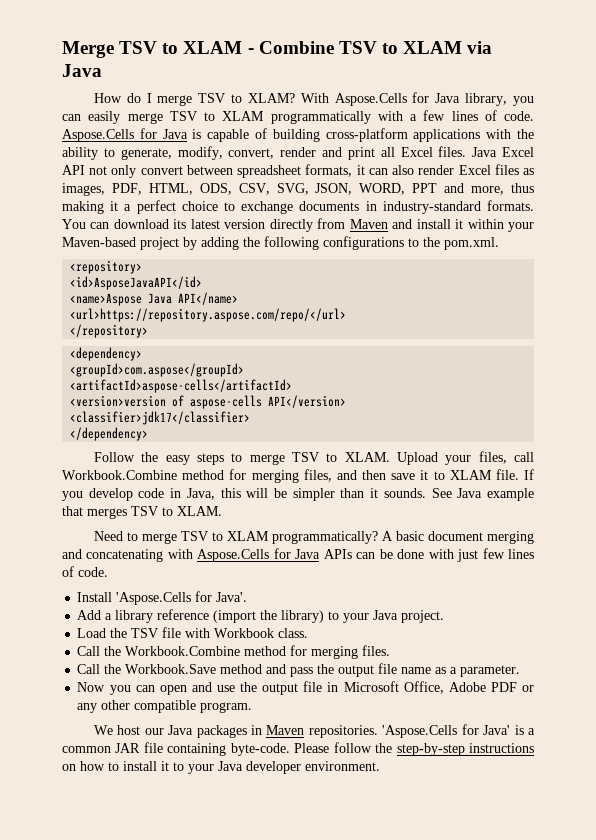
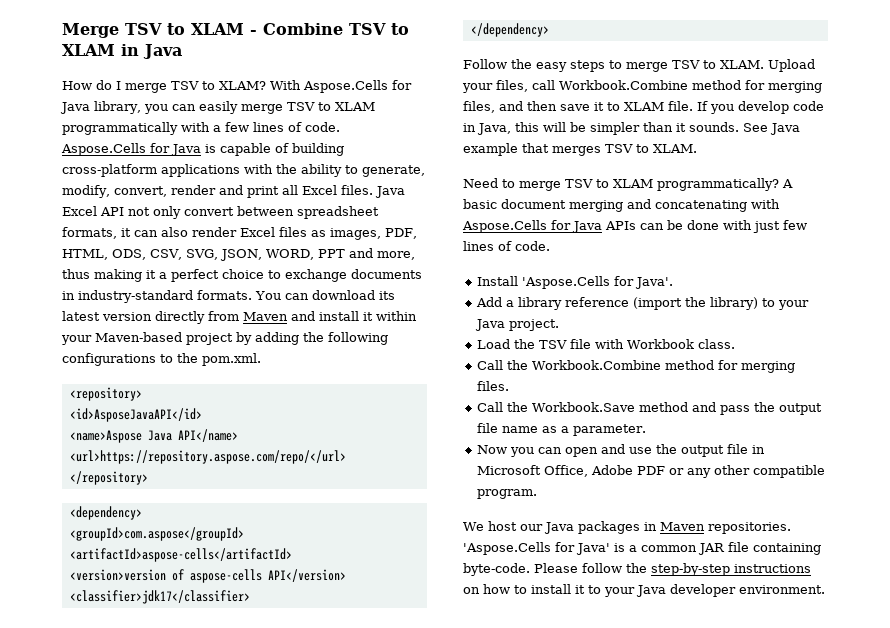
- Merge TSV to XLAM - Combine TSV to XLAM via Java
+ Merge TSV to XLAM - Combine TSV to XLAM in Java

